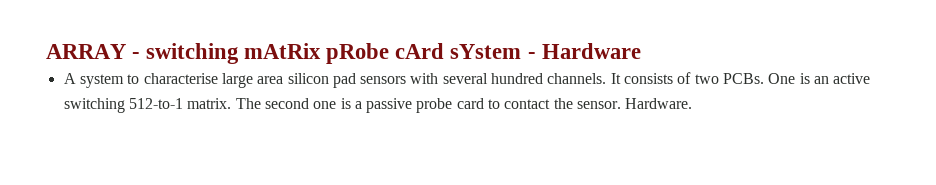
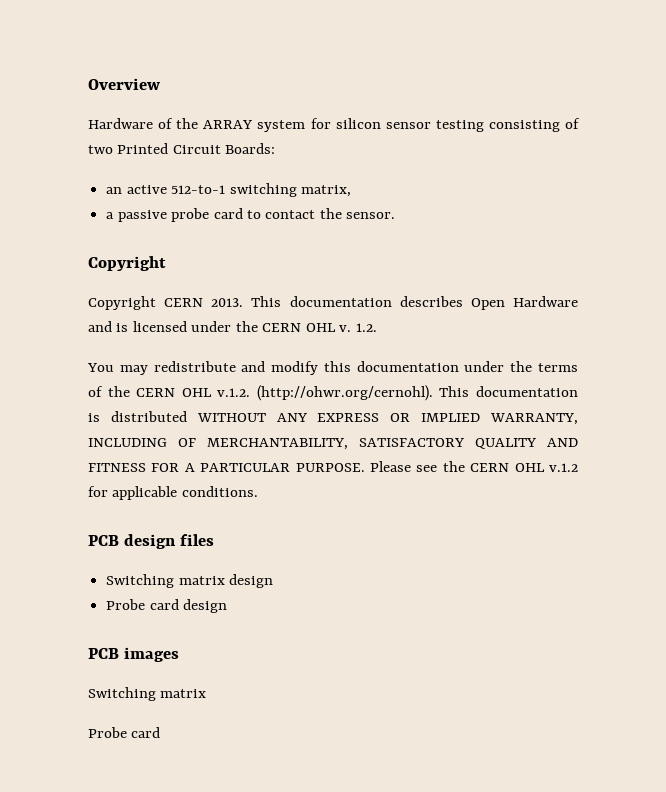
- ARRAY - switching mAtRix pRobe cArd sYstem - Hardware
- A system to characterise large area silicon pad sensors with several hundred channels. It consists of two PCBs. One is an active switching 512-to-1 matrix. The second one is a passive probe card to contact the sensor. Hardware.
+ Overview
+ Hardware of the ARRAY system for silicon sensor testing consisting of two Printed Circuit Boards:
+ an active 512-to-1 switching matrix,
+ a passive probe card to contact the sensor.
+ Copyright
+ Copyright CERN 2013. This documentation describes Open Hardware and is licensed under the CERN OHL v. 1.2.
+ You may redistribute and modify this documentation under the terms of the CERN OHL v.1.2. (http://ohwr.org/cernohl). This documentation is distributed WITHOUT ANY EXPRESS OR IMPLIED WARRANTY, INCLUDING OF MERCHANTABILITY, SATISFACTORY QUALITY AND FITNESS FOR A PARTICULAR PURPOSE. Please see the CERN OHL v.1.2 for applicable conditions.
+ PCB design files
+ Switching matrix design
+ Probe card design
+ PCB images
+ Switching matrix
+ Probe card

